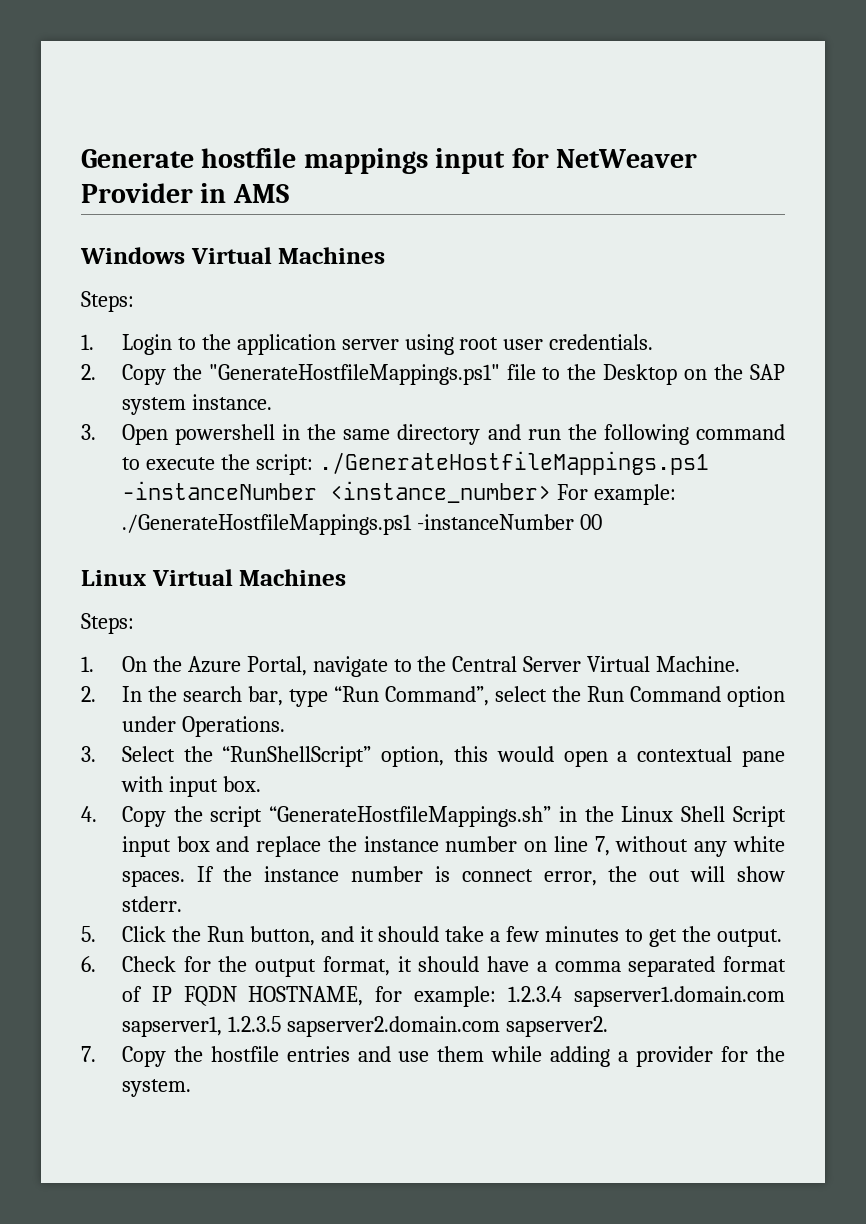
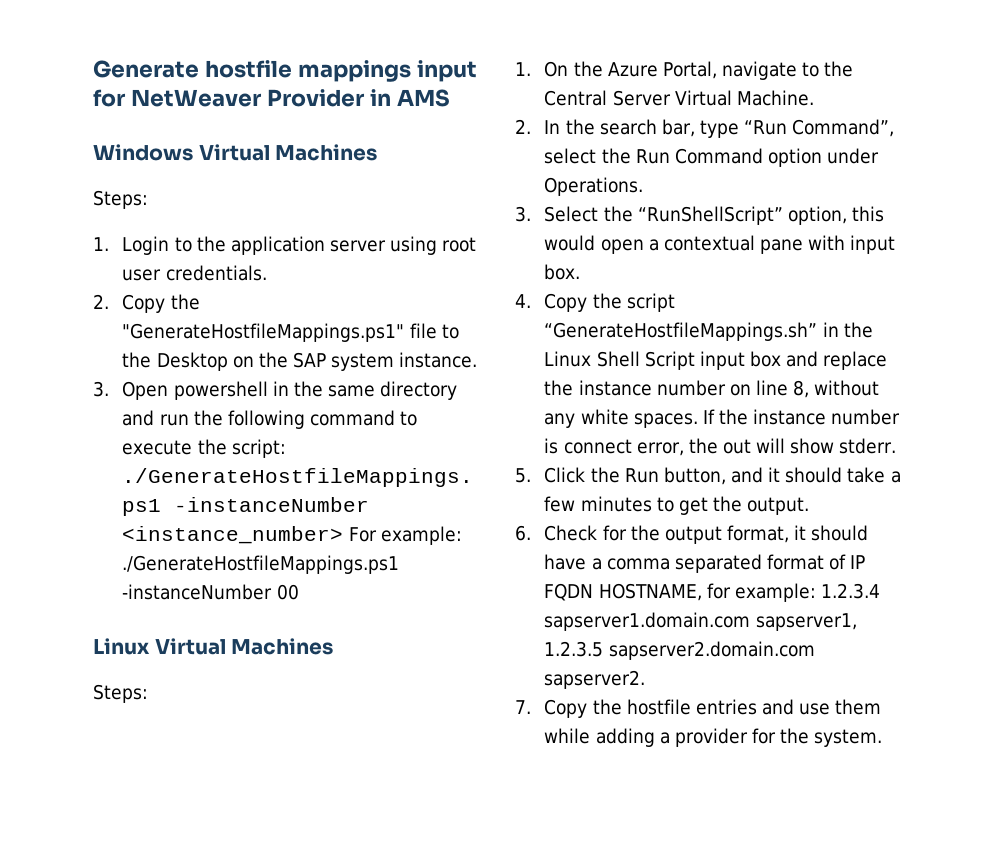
- 4. Copy the script “GenerateHostfileMappings.sh” in the Linux Shell Script input box and replace the instance number on line 7, without any white spaces.
+ 4. Copy the script “GenerateHostfileMappings.sh” in the Linux Shell Script input box and replace the instance number on line 8, without any white spaces.

